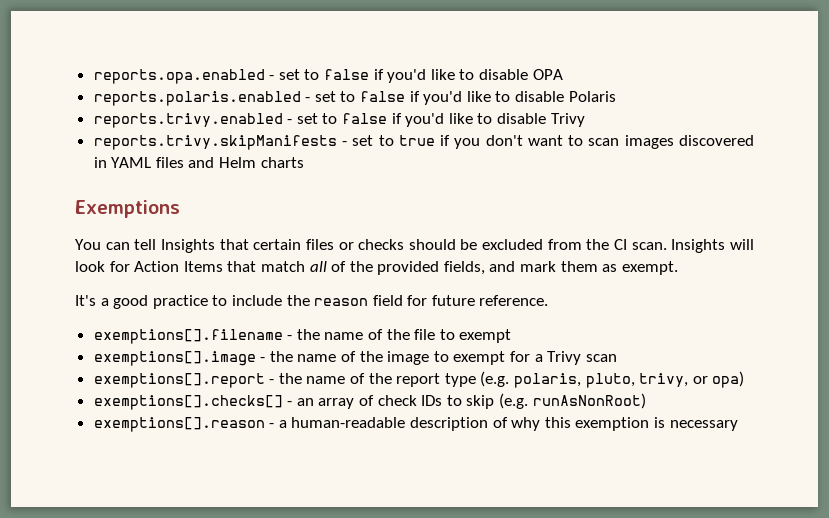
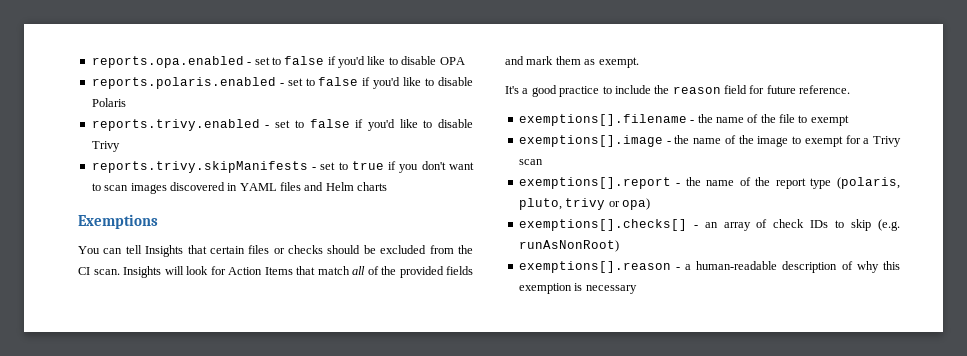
- Insights will look for Action Items that match all of the provided fields, and mark them as exempt.
+ Insights will look for Action Items that match all of the provided fields and mark them as exempt.
- exemptions[].report - the name of the report type (e.g. polaris, pluto, trivy, or opa)
+ exemptions[].report - the name of the report type (polaris, pluto, trivy or opa)

